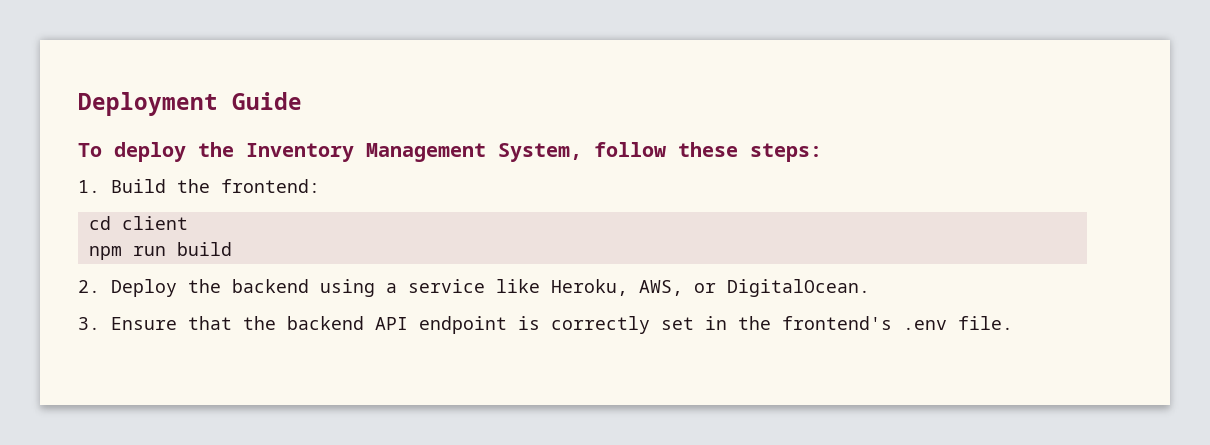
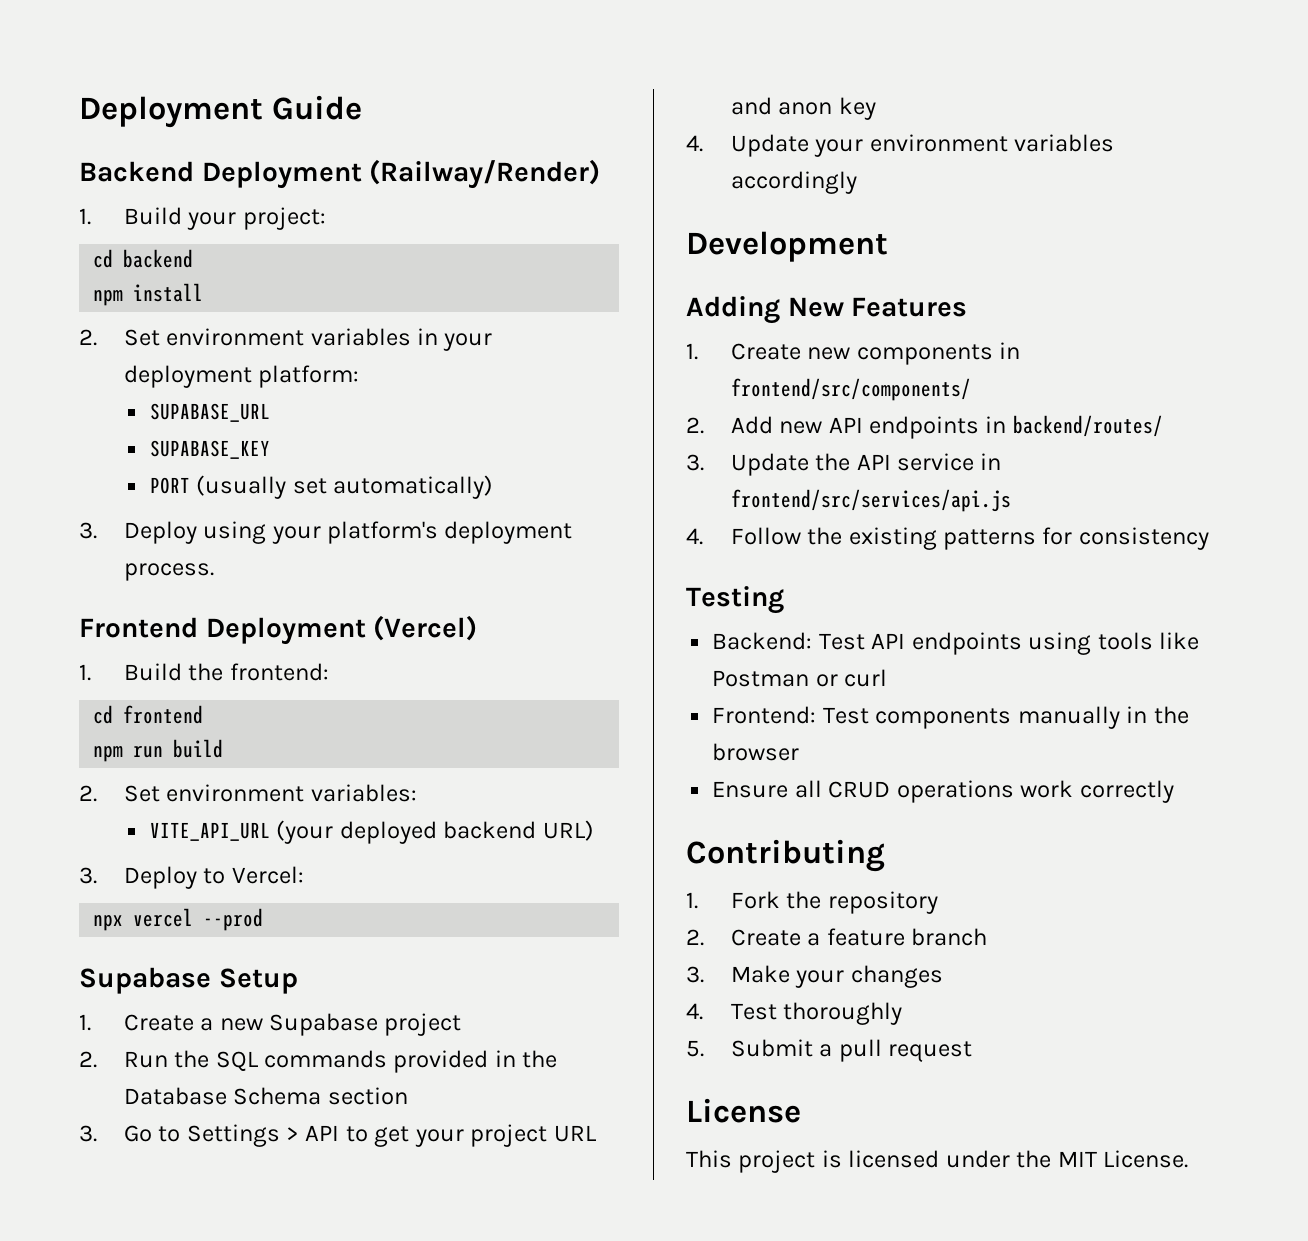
- To deploy the Inventory Management System, follow these steps:
+ Backend Deployment (Railway/Render)
+ 1. Build your project:
+ cd backend
+ npm install
+ 2. Set environment variables in your deployment platform:
+ SUPABASE_URL
+ SUPABASE_KEY
+ PORT (usually set automatically)
+ 3. Deploy using your platform's deployment process.
+ Frontend Deployment (Vercel)
- cd client
+ cd frontend
- 2. Deploy the backend using a service like Heroku, AWS, or DigitalOcean.
- 3. Ensure that the backend API endpoint is correctly set in the frontend's .env file.
+ 2. Set environment variables:
+ VITE_API_URL (your deployed backend URL)
+ 3. Deploy to Vercel:
+ npx vercel --prod
+ Supabase Setup
+ 1. Create a new Supabase project
+ 2. Run the SQL commands provided in the Database Schema section
+ 3. Go to Settings > API to get your project URL and anon key
+ 4. Update your environment variables accordingly
+ Development
+ Adding New Features
+ 1. Create new components in frontend/src/components/
+ 2. Add new API endpoints in backend/routes/
+ 3. Update the API service in frontend/src/services/api.js
+ 4. Follow the existing patterns for consistency
+ Testing
+ Backend: Test API endpoints using tools like Postman or curl
+ Frontend: Test components manually in the browser
+ Ensure all CRUD operations work correctly
+ Contributing
+ 1. Fork the repository
+ 2. Create a feature branch
+ 3. Make your changes
+ 4. Test thoroughly
+ 5. Submit a pull request
+ License
+ This project is licensed under the MIT License.

